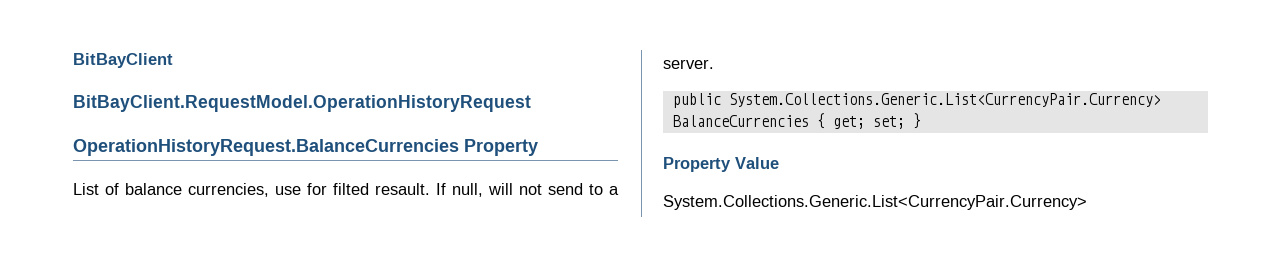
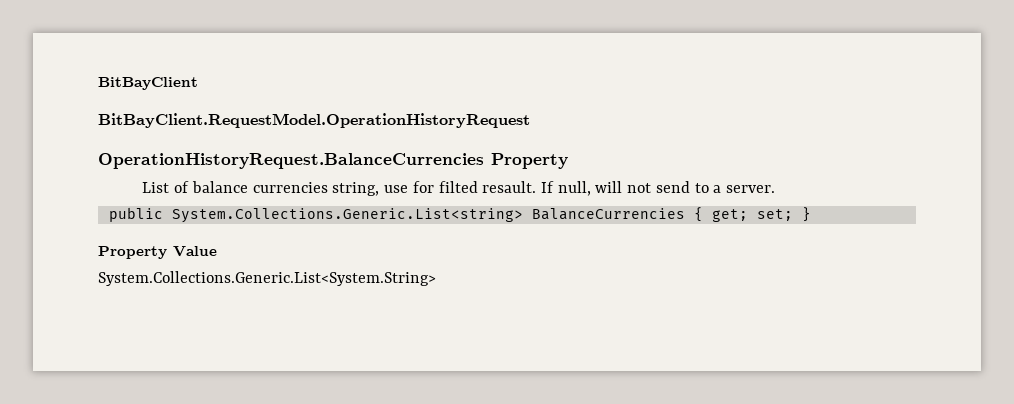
- List of balance currencies, use for filted resault.
+ List of balance currencies string, use for filted resault.
- public System.Collections.Generic.List<CurrencyPair.Currency> BalanceCurrencies { get; set; }
+ public System.Collections.Generic.List<string> BalanceCurrencies { get; set; }
  Property Value
- System.Collections.Generic.List<CurrencyPair.Currency>
+ System.Collections.Generic.List<System.String>

